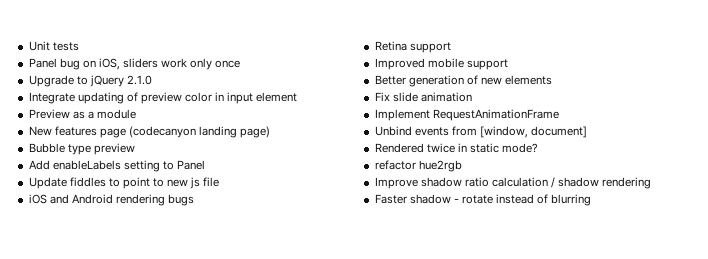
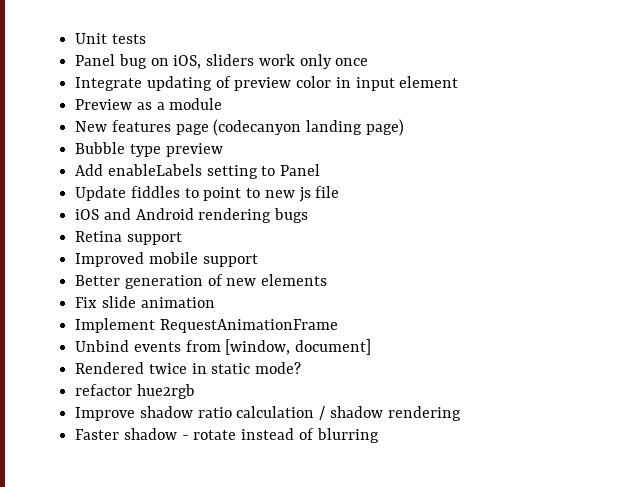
- Upgrade to jQuery 2.1.0

